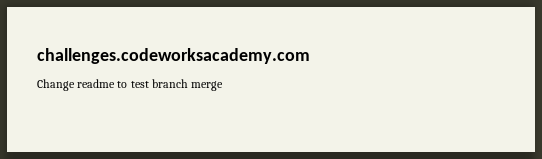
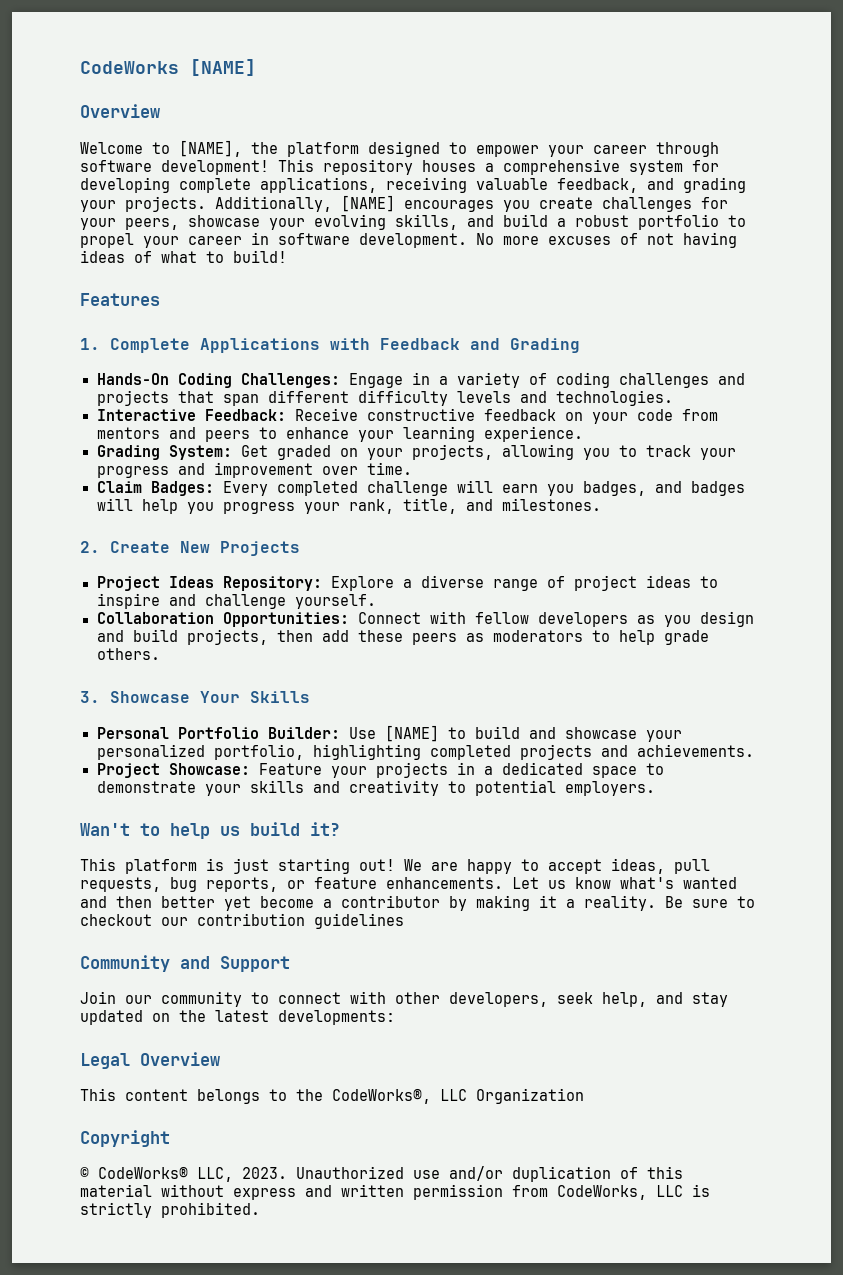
- challenges.codeworksacademy.com
- Change readme to test branch merge
+ CodeWorks [NAME]
+ Overview
+ Welcome to [NAME], the platform designed to empower your career through software development! This repository houses a comprehensive system for developing complete applications, receiving valuable feedback, and grading your projects. Additionally, [NAME] encourages you create challenges for your peers, showcase your evolving skills, and build a robust portfolio to propel your career in software development. No more excuses of not having ideas of what to build!
+ Features
+ 1. Complete Applications with Feedback and Grading
+ Hands-On Coding Challenges: Engage in a variety of coding challenges and projects that span different difficulty levels and technologies.
+ Interactive Feedback: Receive constructive feedback on your code from mentors and peers to enhance your learning experience.
+ Grading System: Get graded on your projects, allowing you to track your progress and improvement over time.
+ Claim Badges: Every completed challenge will earn you badges, and badges will help you progress your rank, title, and milestones.
+ 2. Create New Projects
+ Project Ideas Repository: Explore a diverse range of project ideas to inspire and challenge yourself.
+ Collaboration Opportunities: Connect with fellow developers as you design and build projects, then add these peers as moderators to help grade others.
+ 3. Showcase Your Skills
+ Personal Portfolio Builder: Use [NAME] to build and showcase your personalized portfolio, highlighting completed projects and achievements.
+ Project Showcase: Feature your projects in a dedicated space to demonstrate your skills and creativity to potential employers.
+ Wan't to help us build it?
+ This platform is just starting out! We are happy to accept ideas, pull requests, bug reports, or feature enhancements. Let us know what's wanted and then better yet become a contributor by making it a reality. Be sure to checkout our contribution guidelines
+ Community and Support
+ Join our community to connect with other developers, seek help, and stay updated on the latest developments:
+ Legal Overview
+ This content belongs to the CodeWorks®, LLC Organization
+ Copyright
+ © CodeWorks® LLC, 2023. Unauthorized use and/or duplication of this material without express and written permission from CodeWorks, LLC is strictly prohibited.

